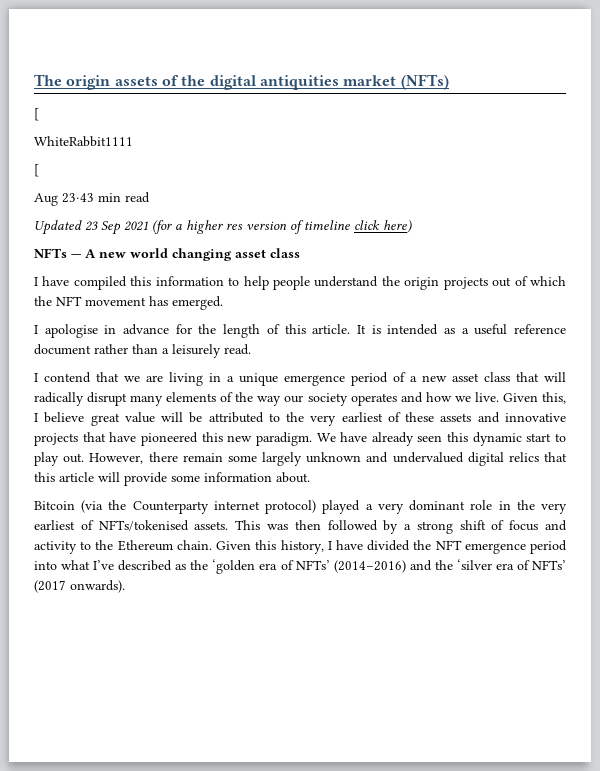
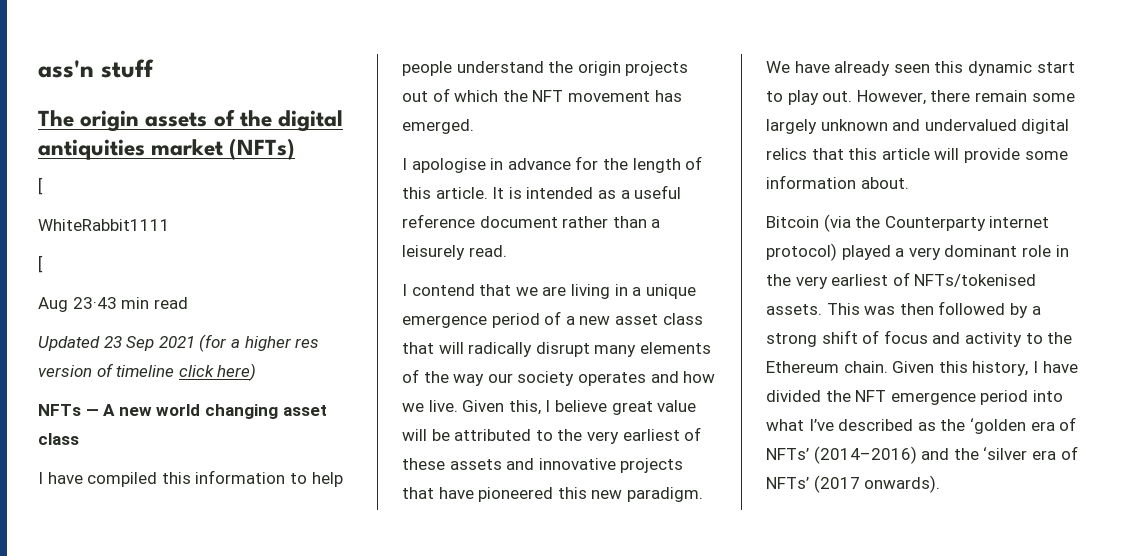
+ ass'n stuff

